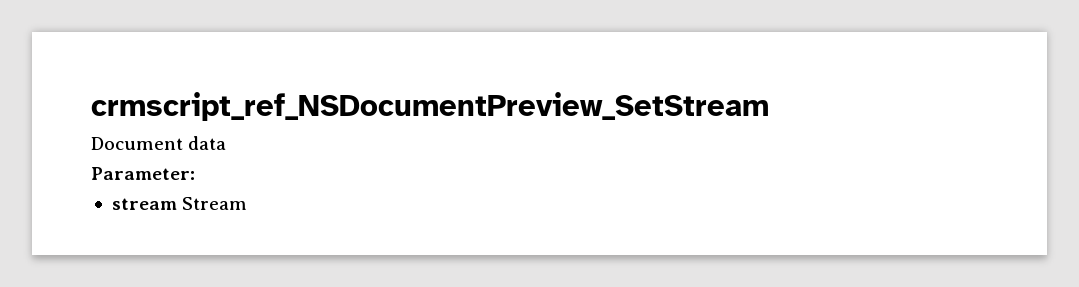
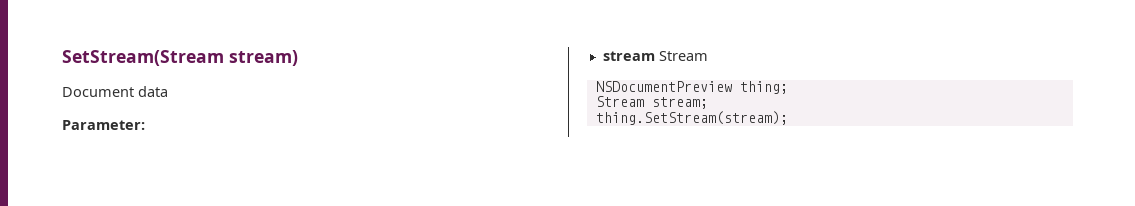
- crmscript_ref_NSDocumentPreview_SetStream
+ SetStream(Stream stream)
+ NSDocumentPreview thing;
+ Stream stream;
+ thing.SetStream(stream);

